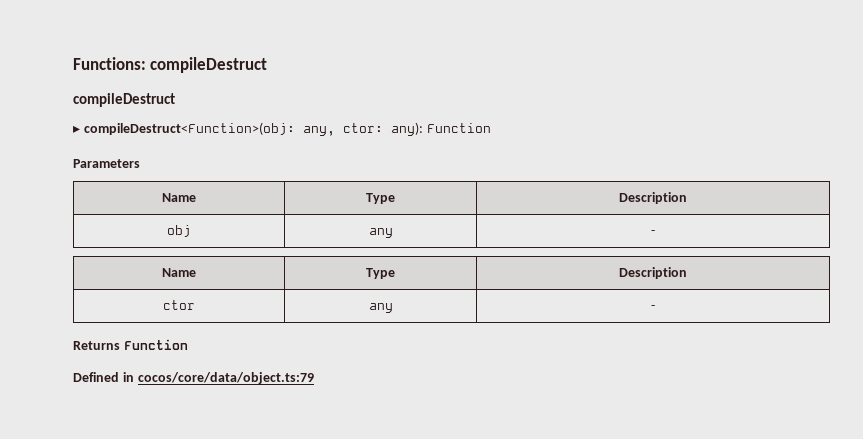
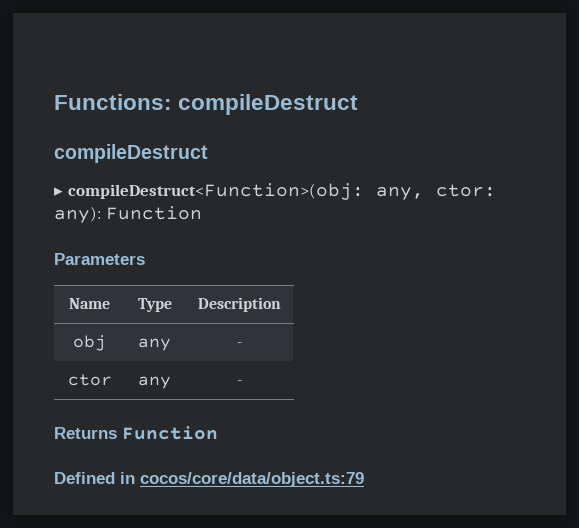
  obj | any | -
- Name | Type | Description

